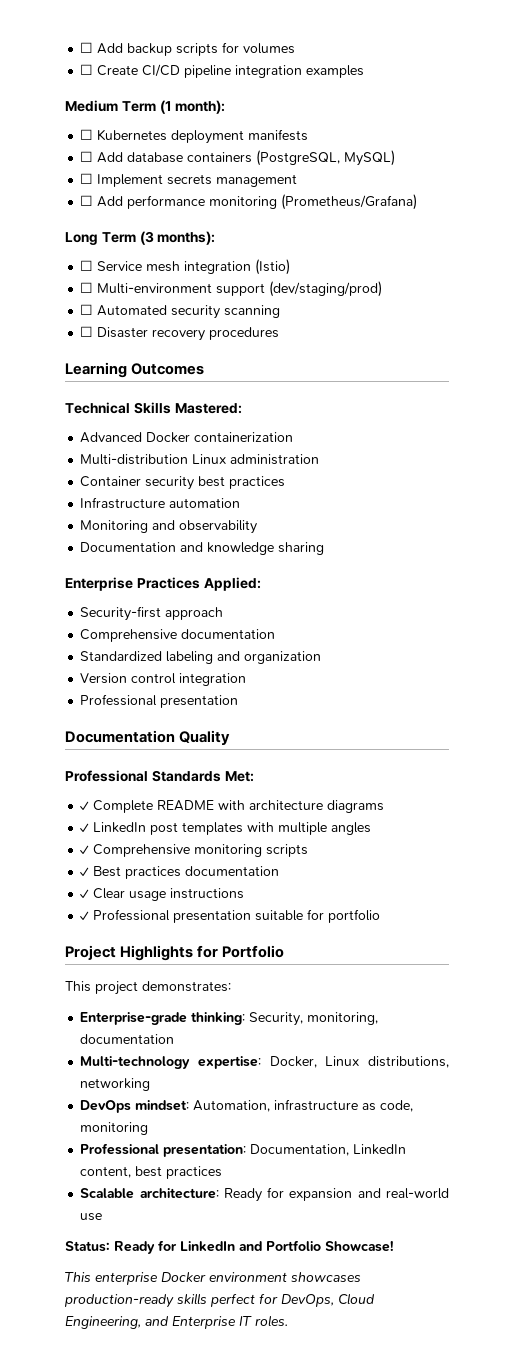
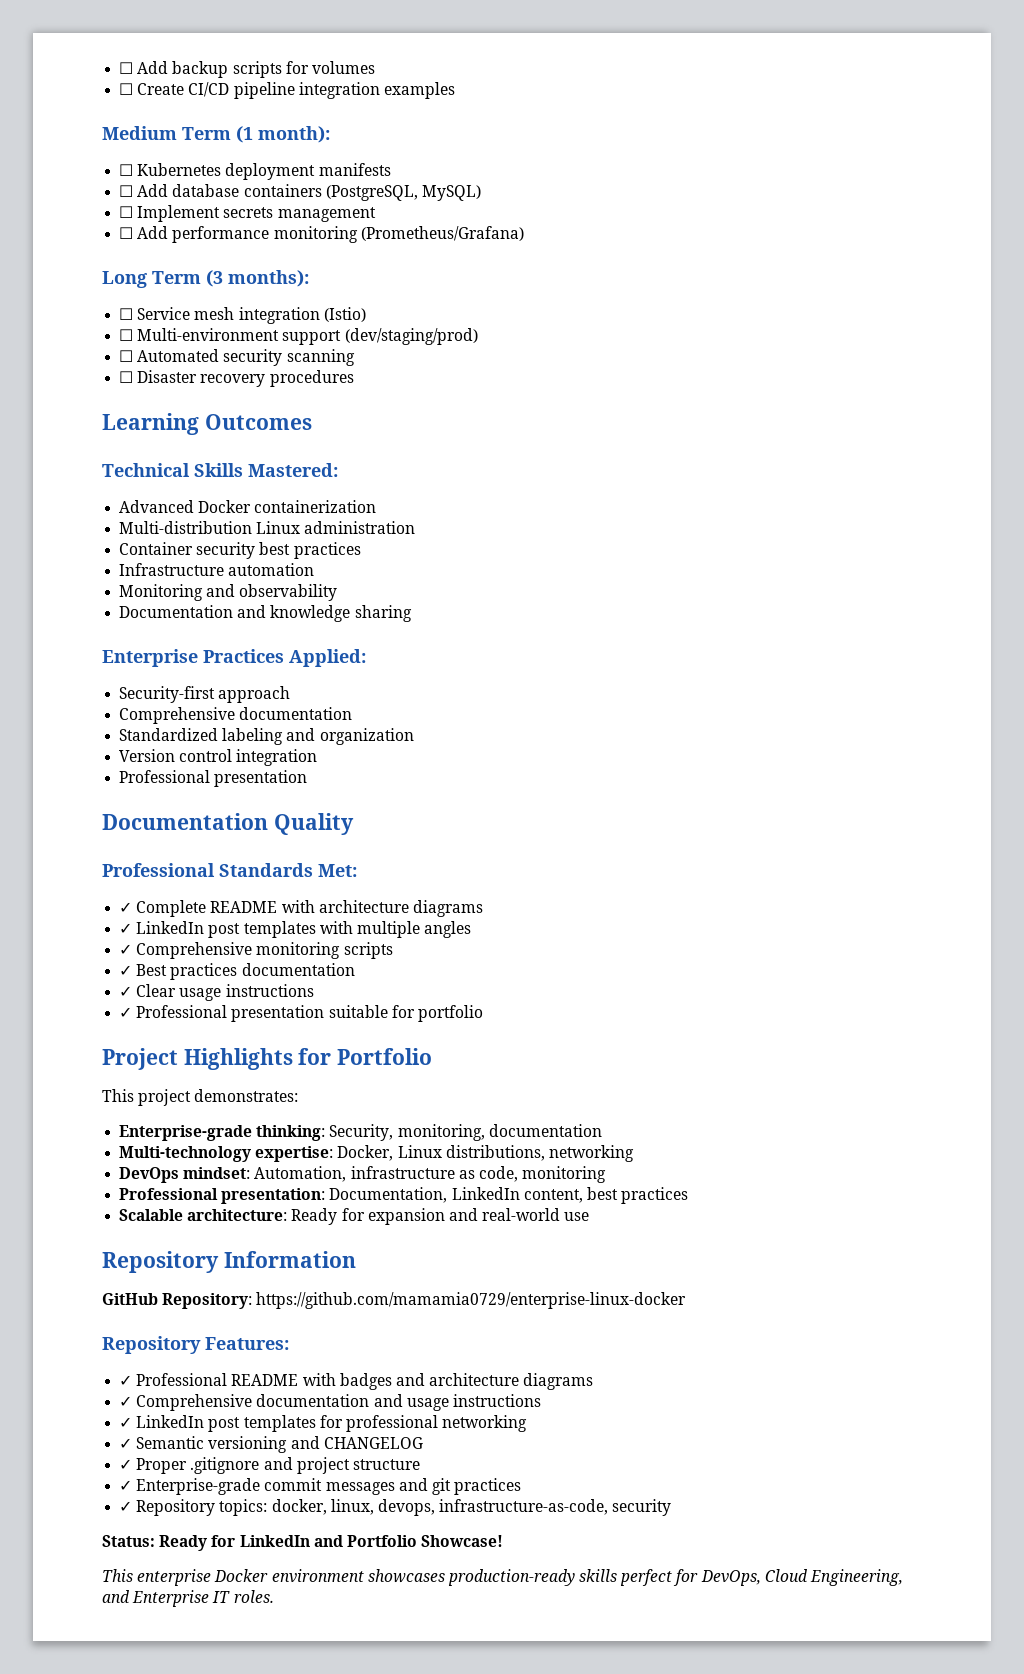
+ Repository Information
+ GitHub Repository: https://github.com/mamamia0729/enterprise-linux-docker
+ Repository Features:
+ ✓ Professional README with badges and architecture diagrams
+ ✓ Comprehensive documentation and usage instructions
+ ✓ LinkedIn post templates for professional networking
+ ✓ Semantic versioning and CHANGELOG
+ ✓ Proper .gitignore and project structure
+ ✓ Enterprise-grade commit messages and git practices
+ ✓ Repository topics: docker, linux, devops, infrastructure-as-code, security

